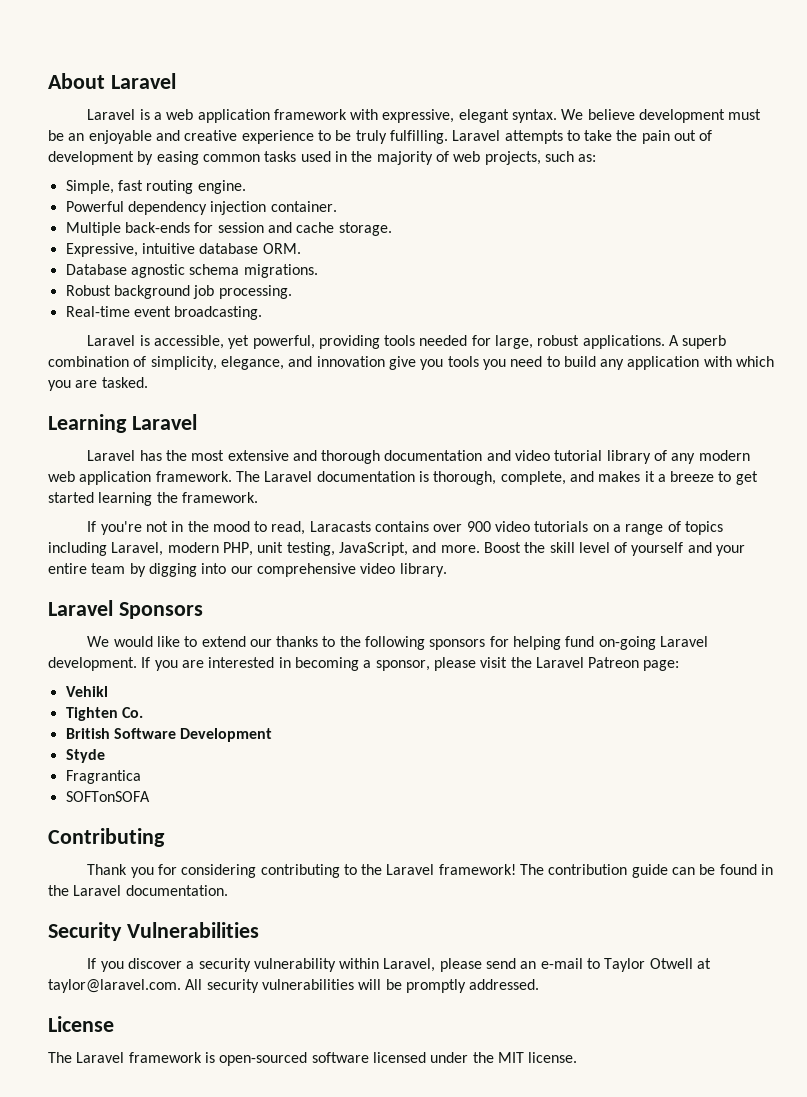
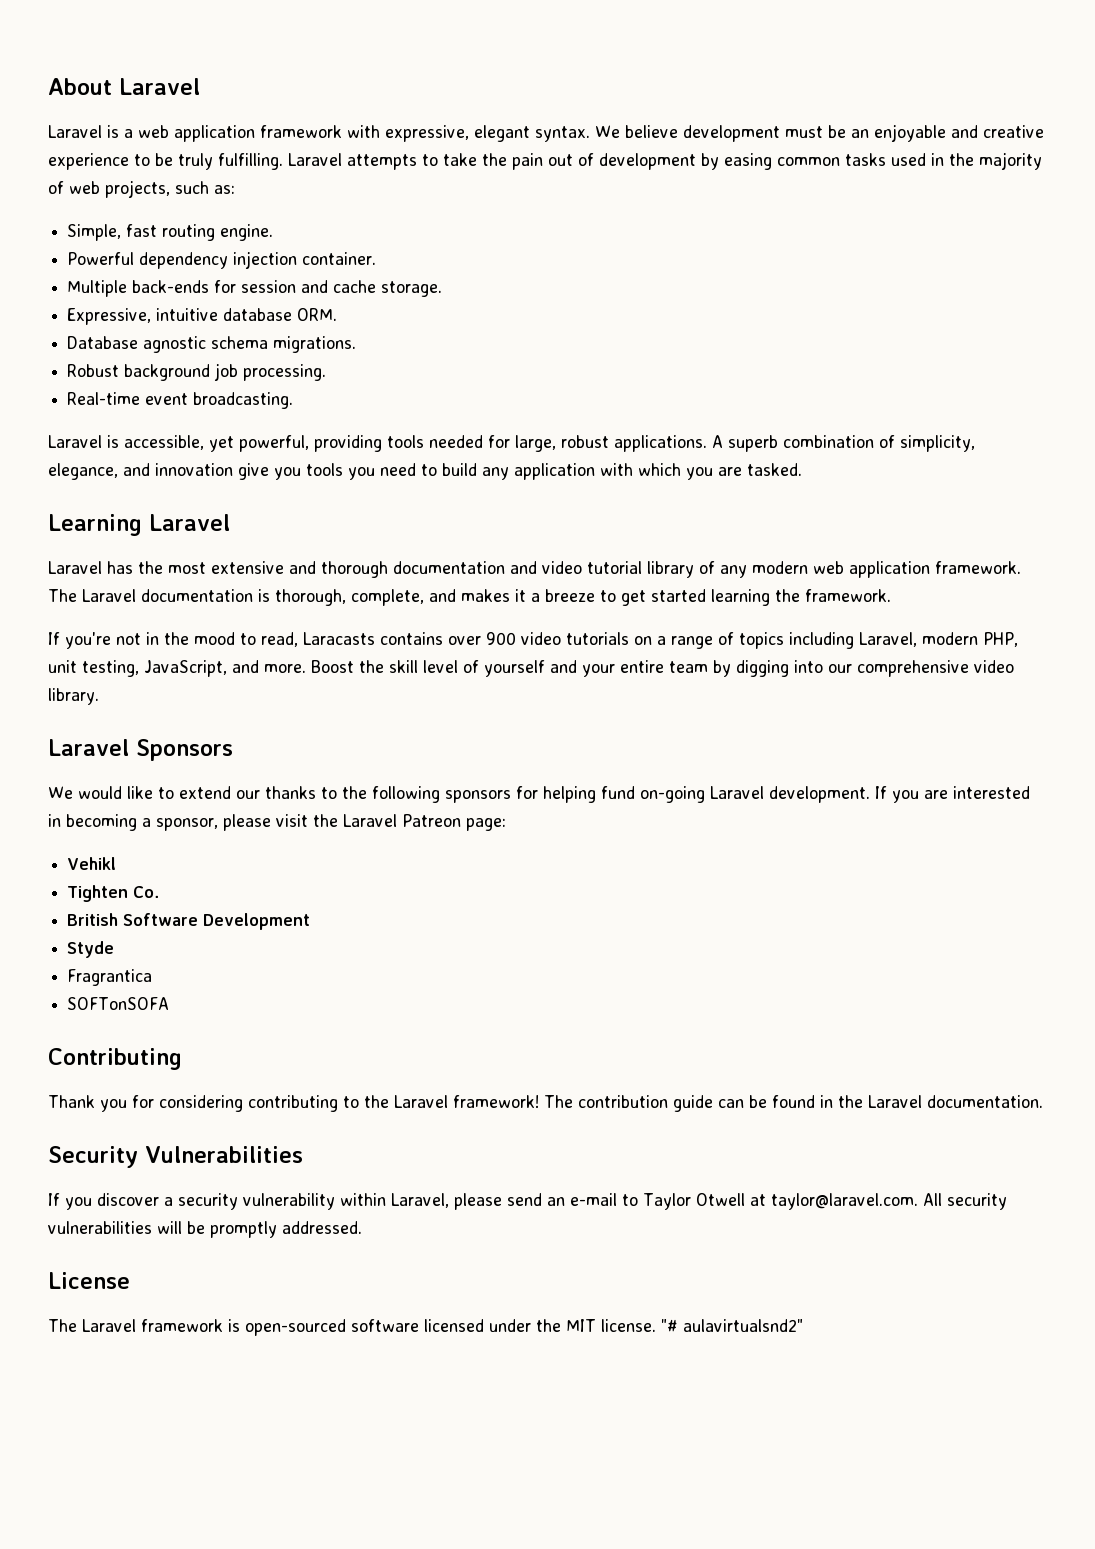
+ "# aulavirtualsnd2"

